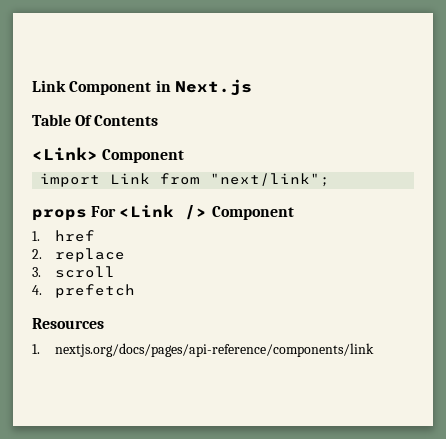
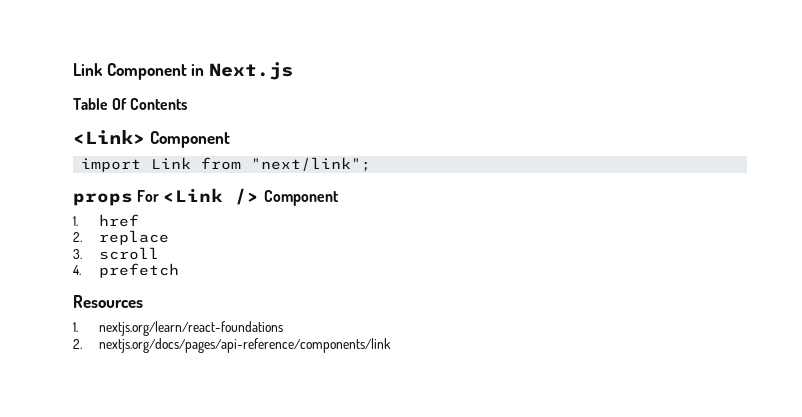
- 1. nextjs.org/docs/pages/api-reference/components/link
+ 1. nextjs.org/learn/react-foundations
+ 2. nextjs.org/docs/pages/api-reference/components/link

